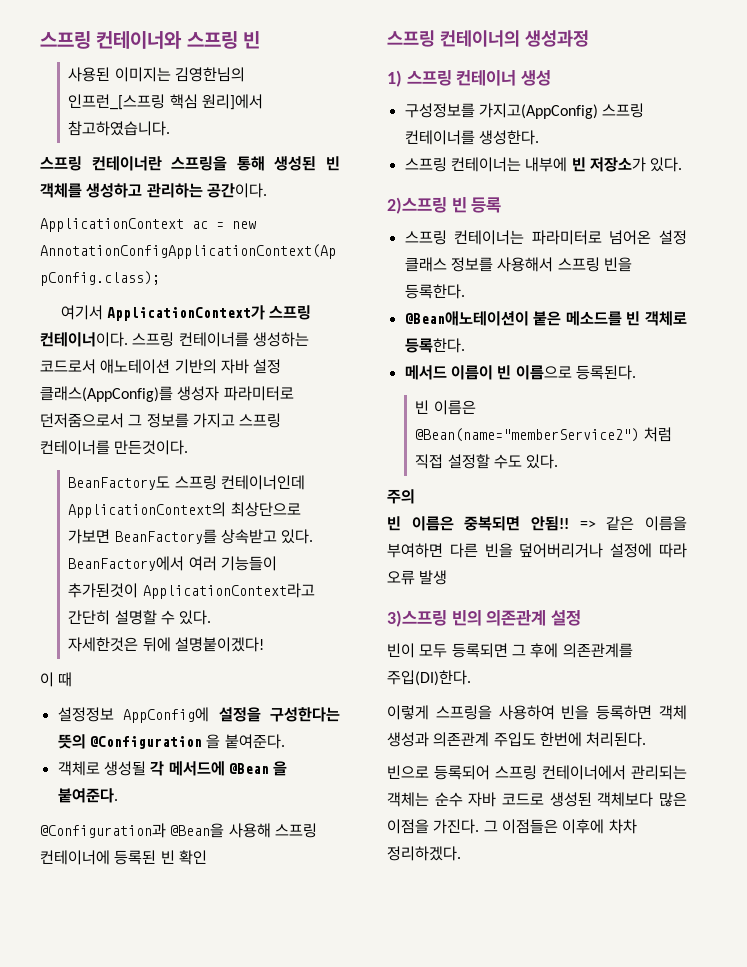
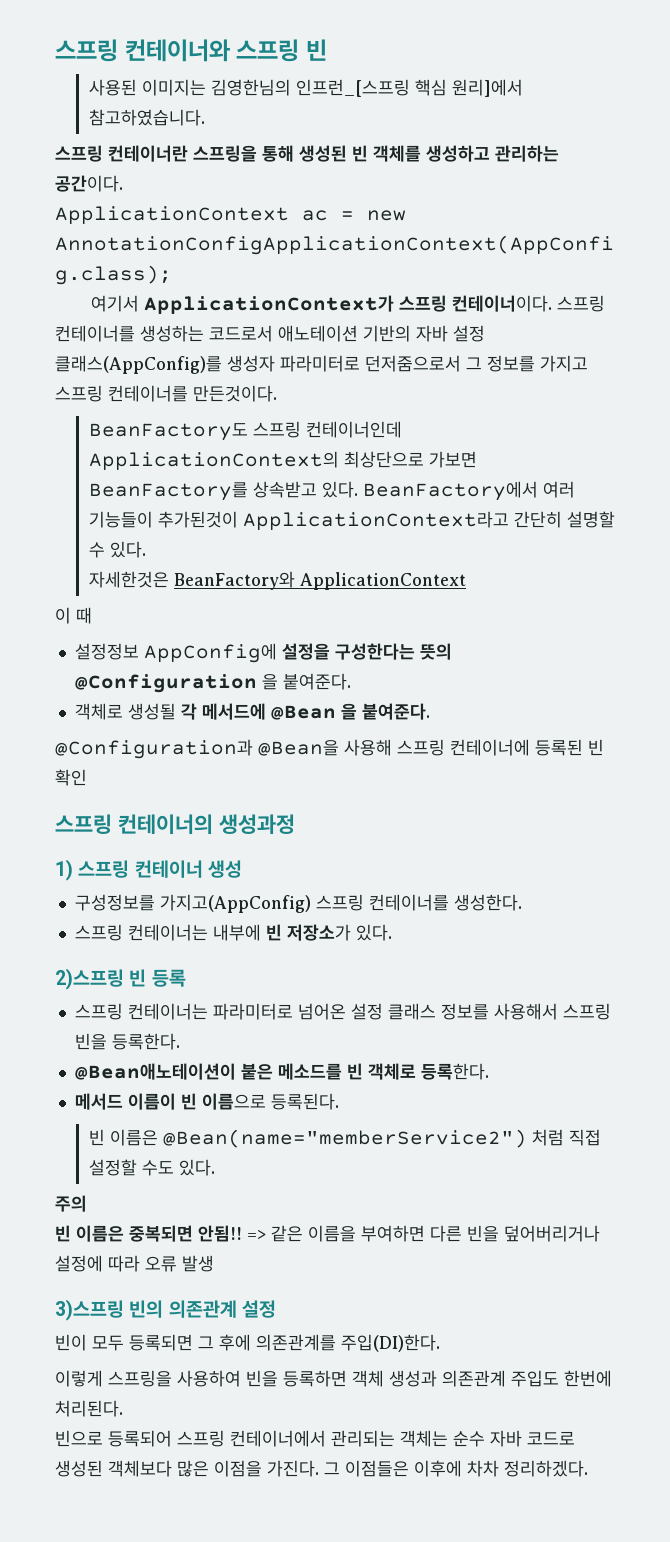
- 자세한것은 뒤에 설명붙이겠다!
+ 자세한것은 BeanFactory와 ApplicationContext

